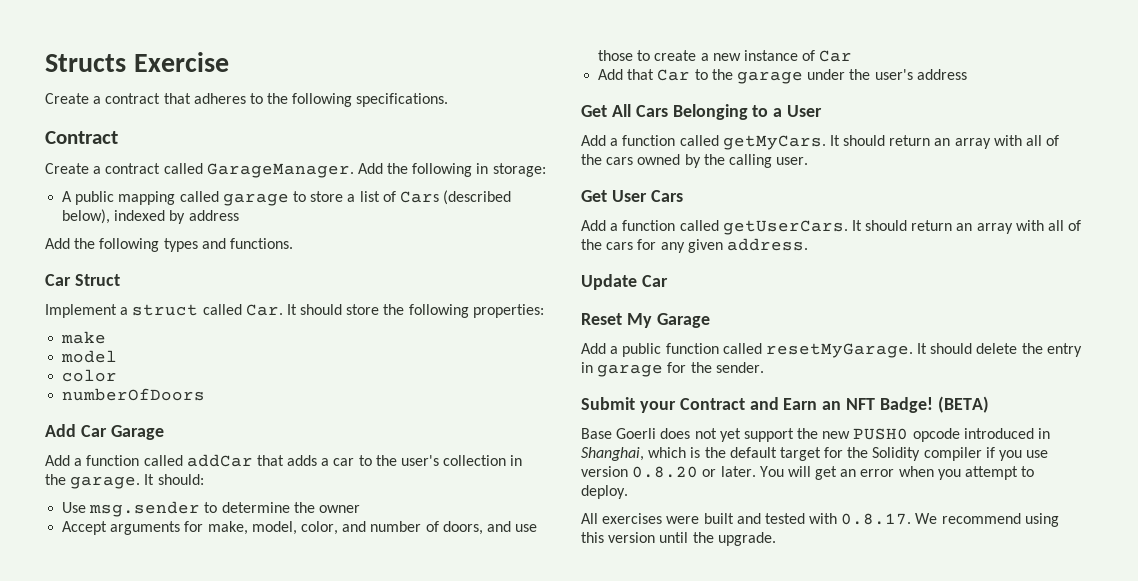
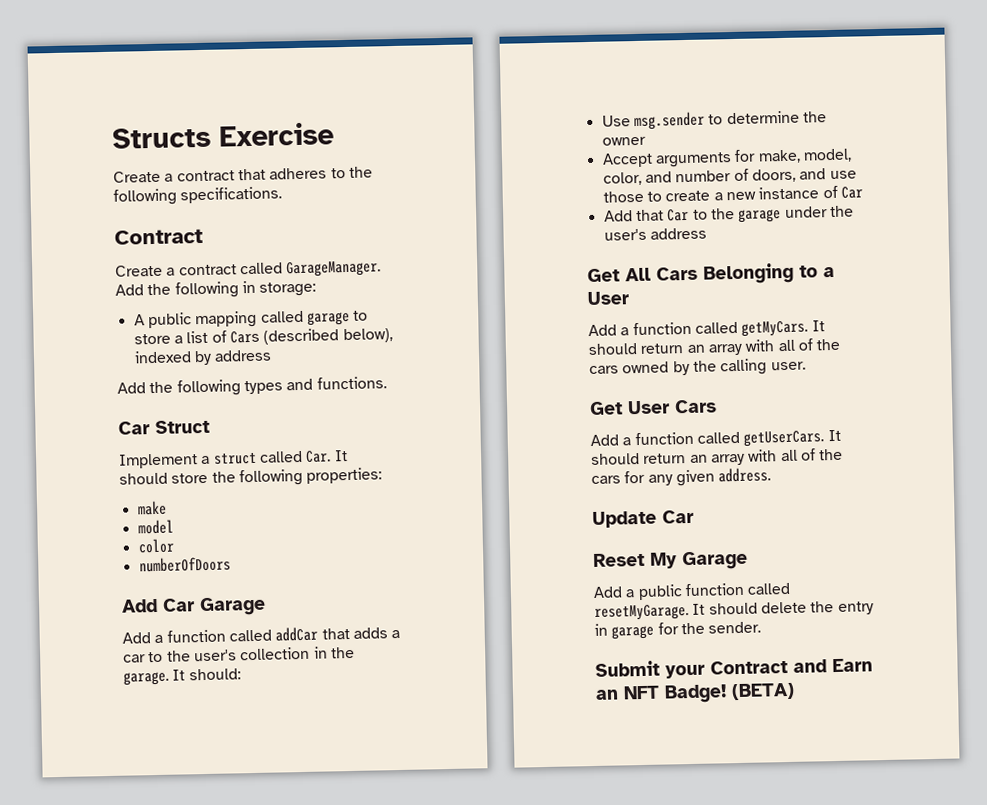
- Base Goerli does not yet support the new PUSH0 opcode introduced in Shanghai, which is the default target for the Solidity compiler if you use version 0.8.20 or later. You will get an error when you attempt to deploy.
- All exercises were built and tested with 0.8.17. We recommend using this version until the upgrade.

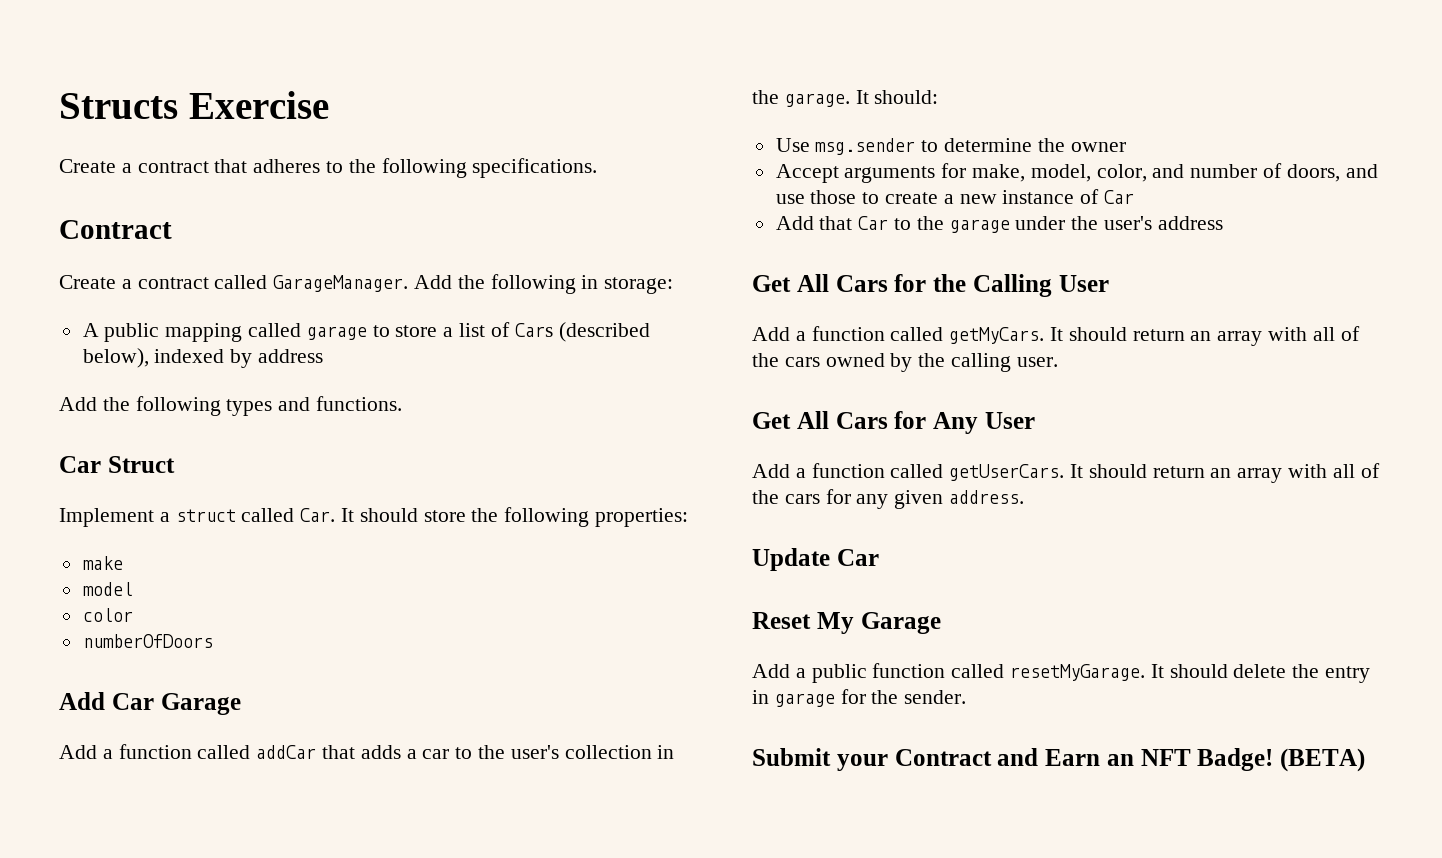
- Get All Cars Belonging to a User
+ Get All Cars for the Calling User
- Get User Cars
+ Get All Cars for Any User

